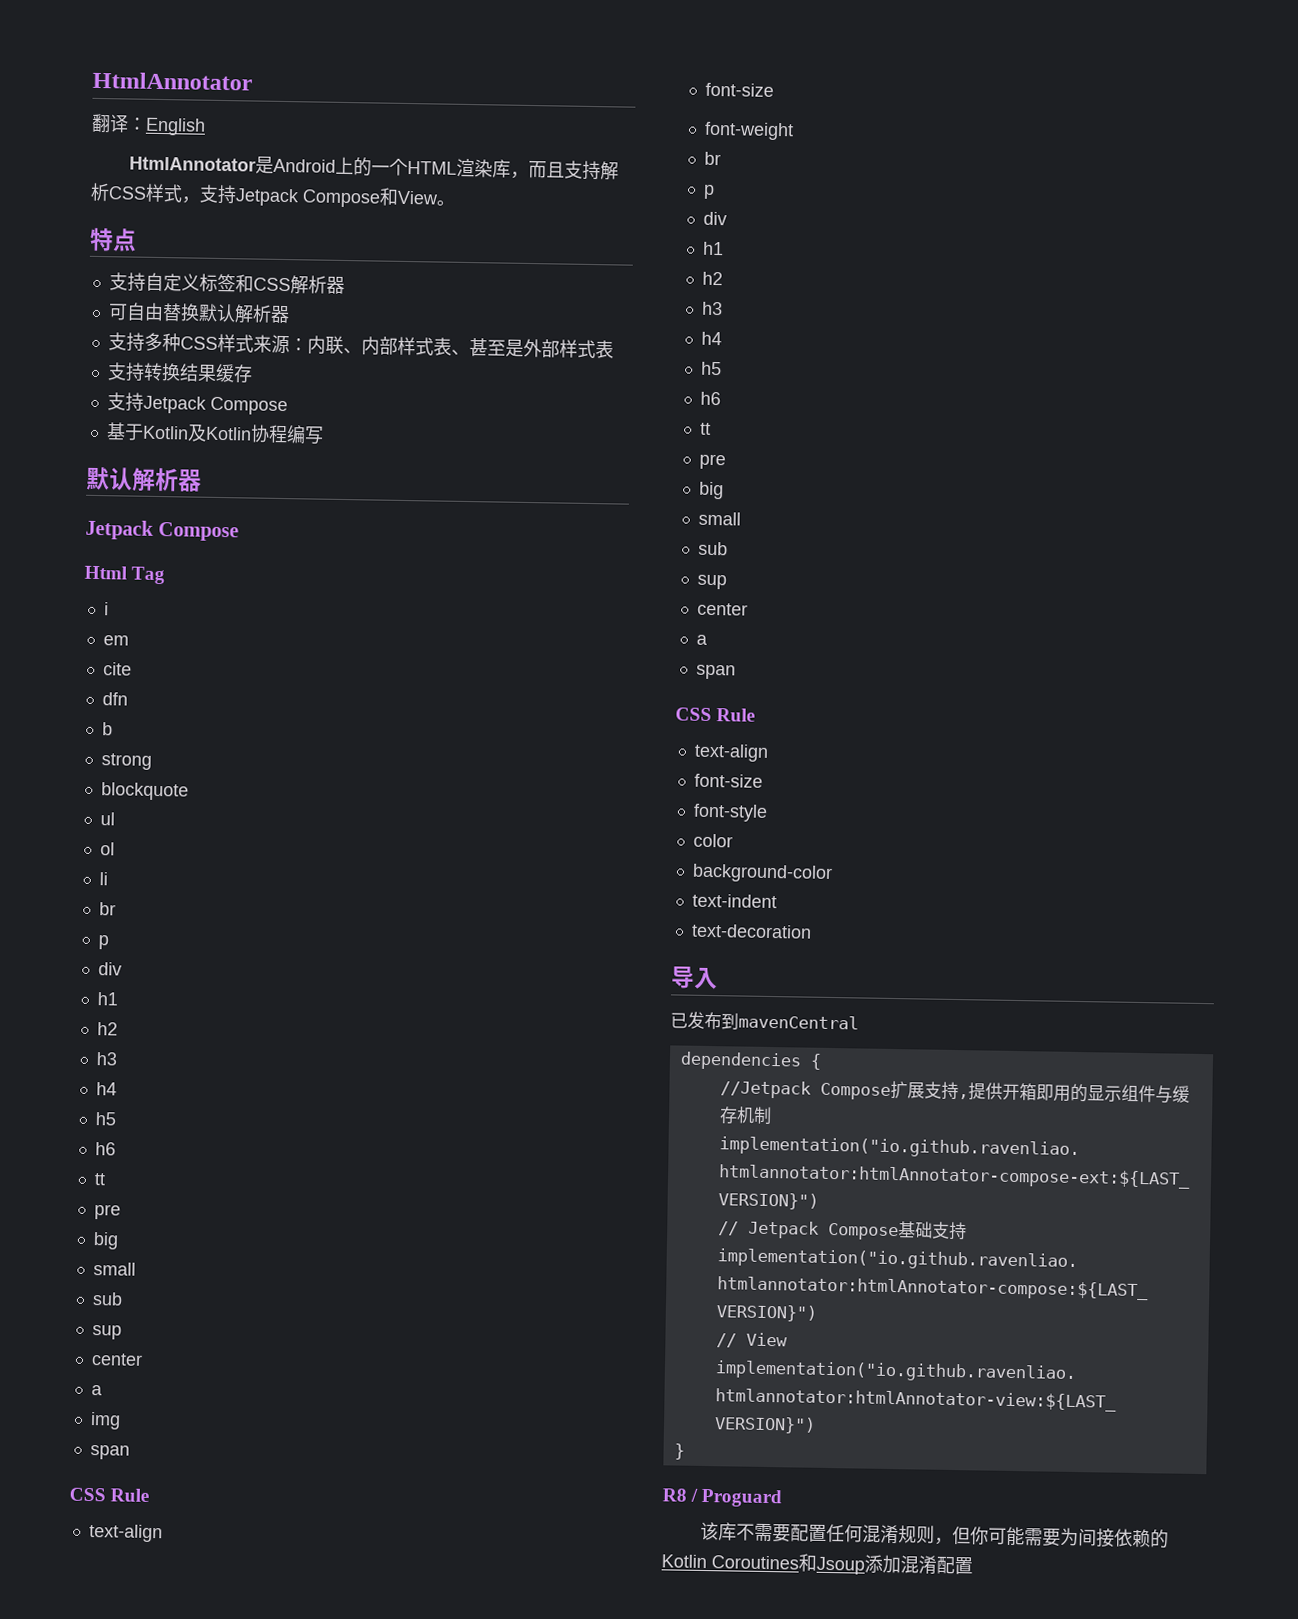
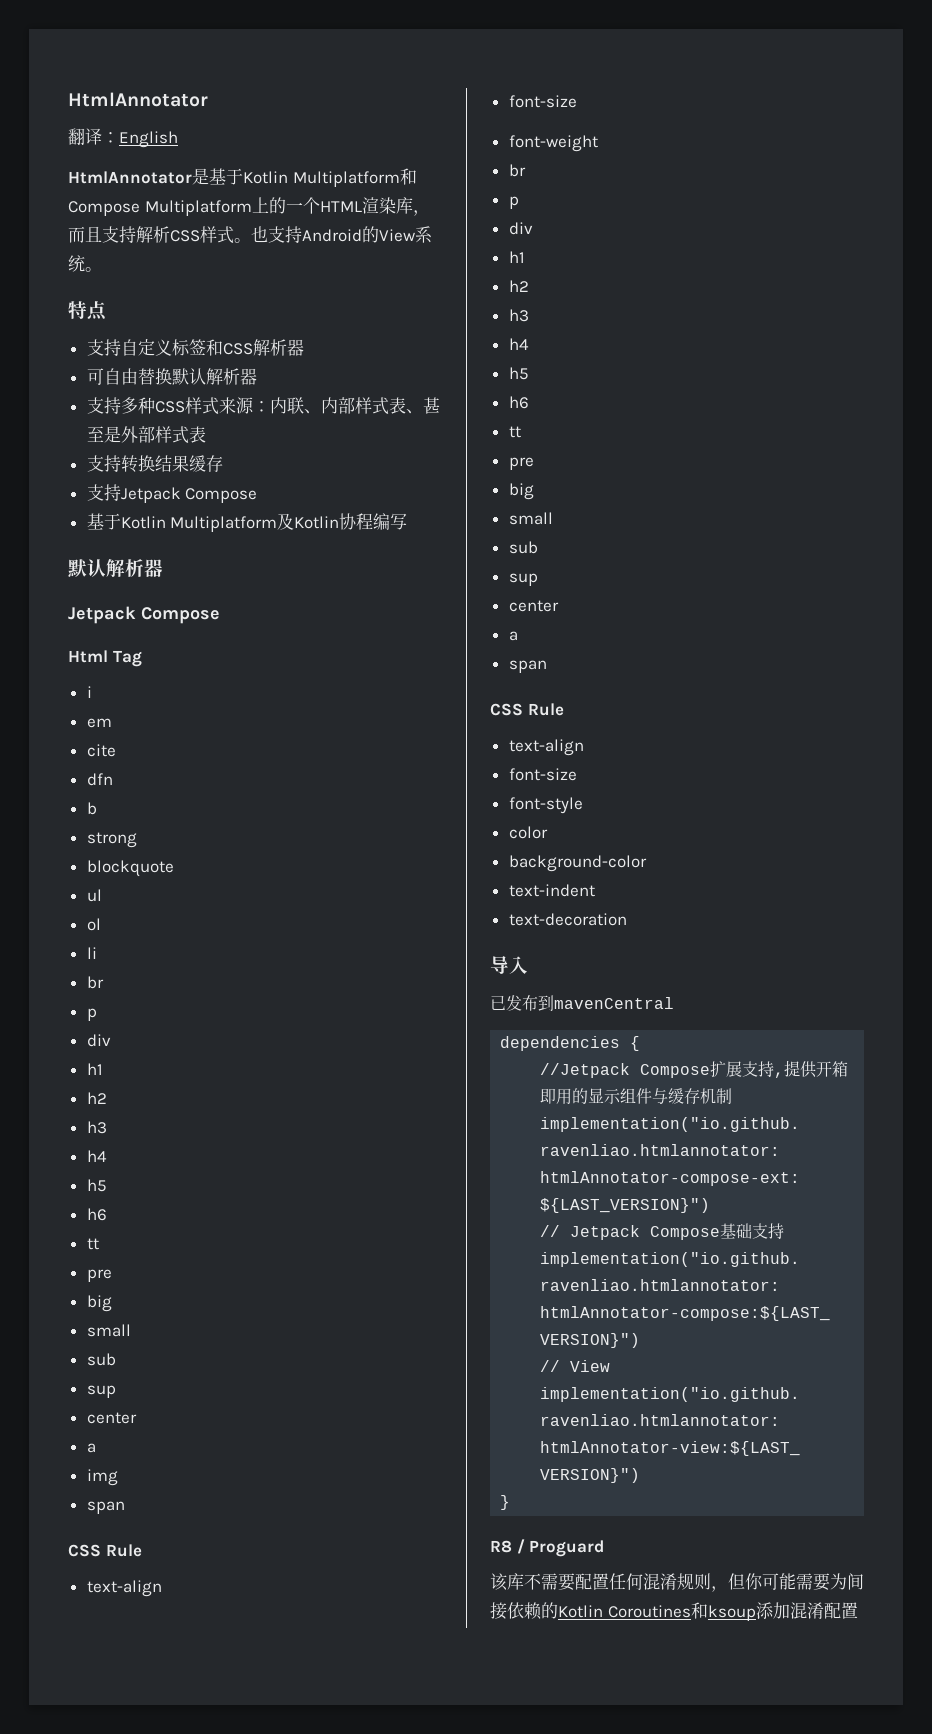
- HtmlAnnotator是Android上的一个HTML渲染库，而且支持解析CSS样式，支持Jetpack Compose和View。
+ HtmlAnnotator是基于Kotlin Multiplatform和Compose Multiplatform上的一个HTML渲染库，而且支持解析CSS样式。也支持Android的View系统。
- 基于Kotlin及Kotlin协程编写
+ 基于Kotlin Multiplatform及Kotlin协程编写
- 该库不需要配置任何混淆规则，但你可能需要为间接依赖的Kotlin Coroutines和Jsoup添加混淆配置
+ 该库不需要配置任何混淆规则，但你可能需要为间接依赖的Kotlin Coroutines和ksoup添加混淆配置

